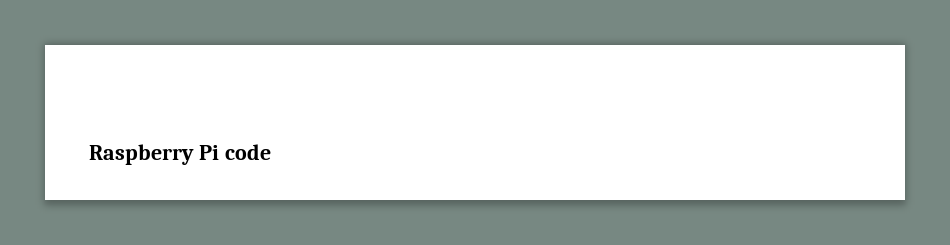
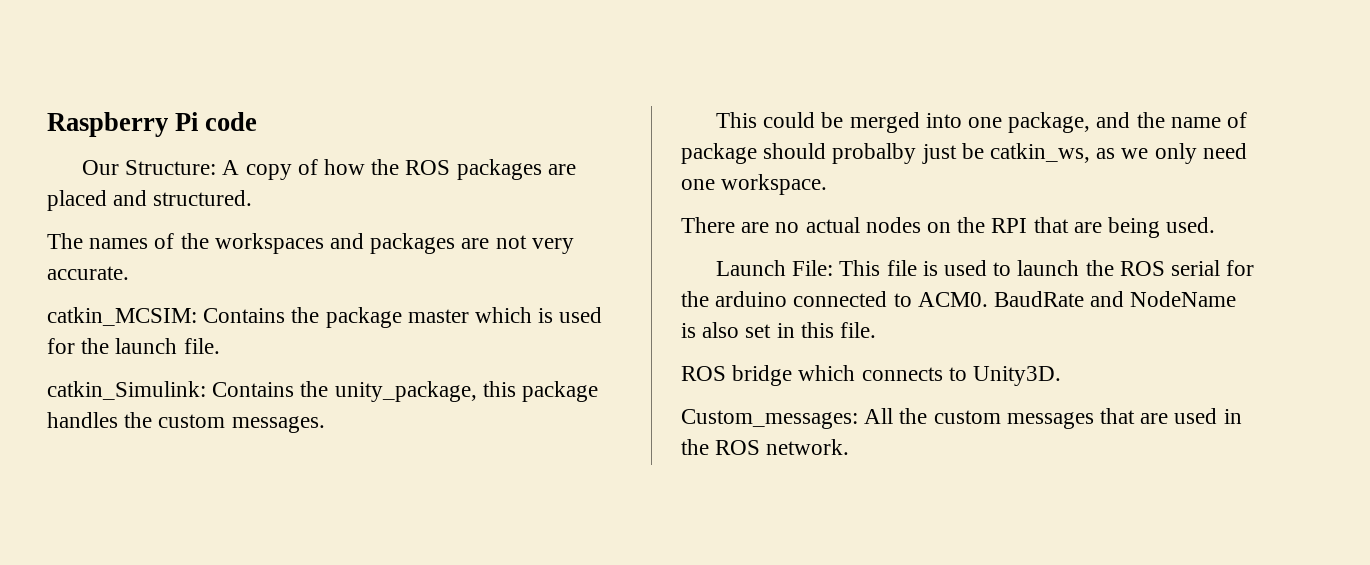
+ Our Structure: A copy of how the ROS packages are placed and structured.
+ The names of the workspaces and packages are not very accurate.
+ catkin_MCSIM: Contains the package master which is used for the launch file.
+ catkin_Simulink: Contains the unity_package, this package handles the custom messages.
+ This could be merged into one package, and the name of package should probalby just be catkin_ws, as we only need one workspace.
+ There are no actual nodes on the RPI that are being used.
+ Launch File: This file is used to launch the ROS serial for the arduino connected to ACM0. BaudRate and NodeName is also set in this file.
+ ROS bridge which connects to Unity3D.
+ Custom_messages: All the custom messages that are used in the ROS network.

